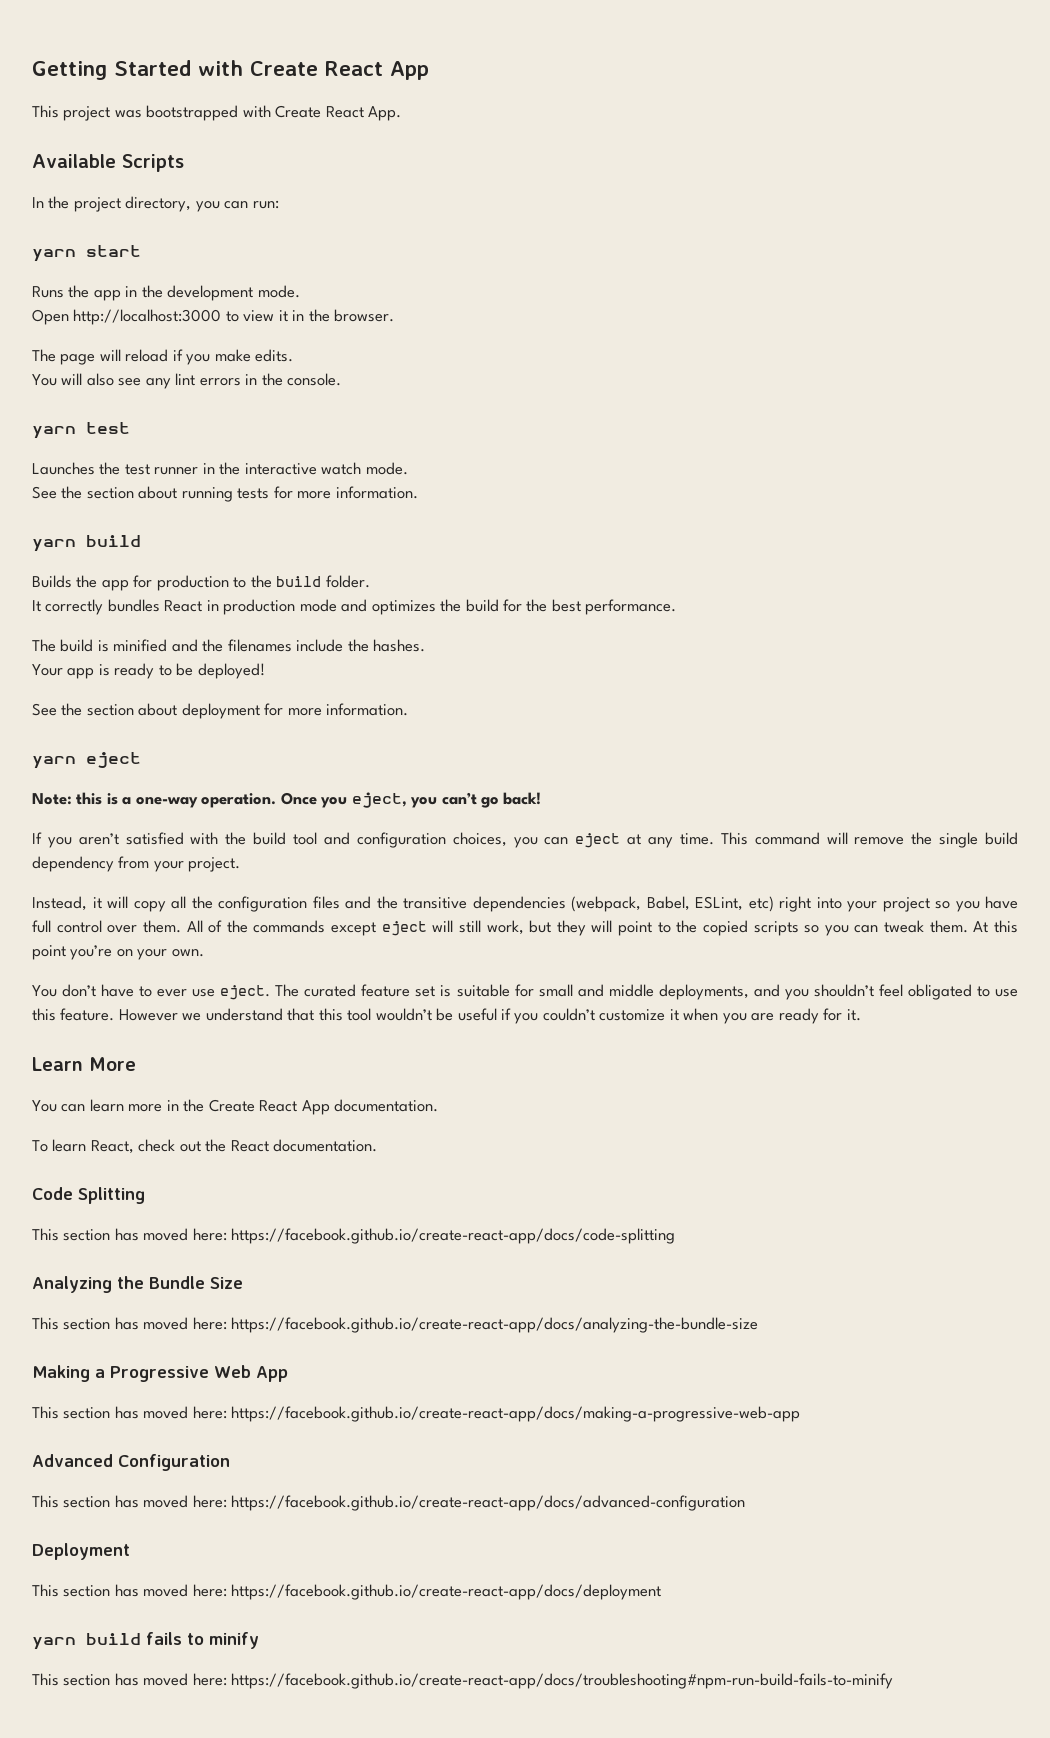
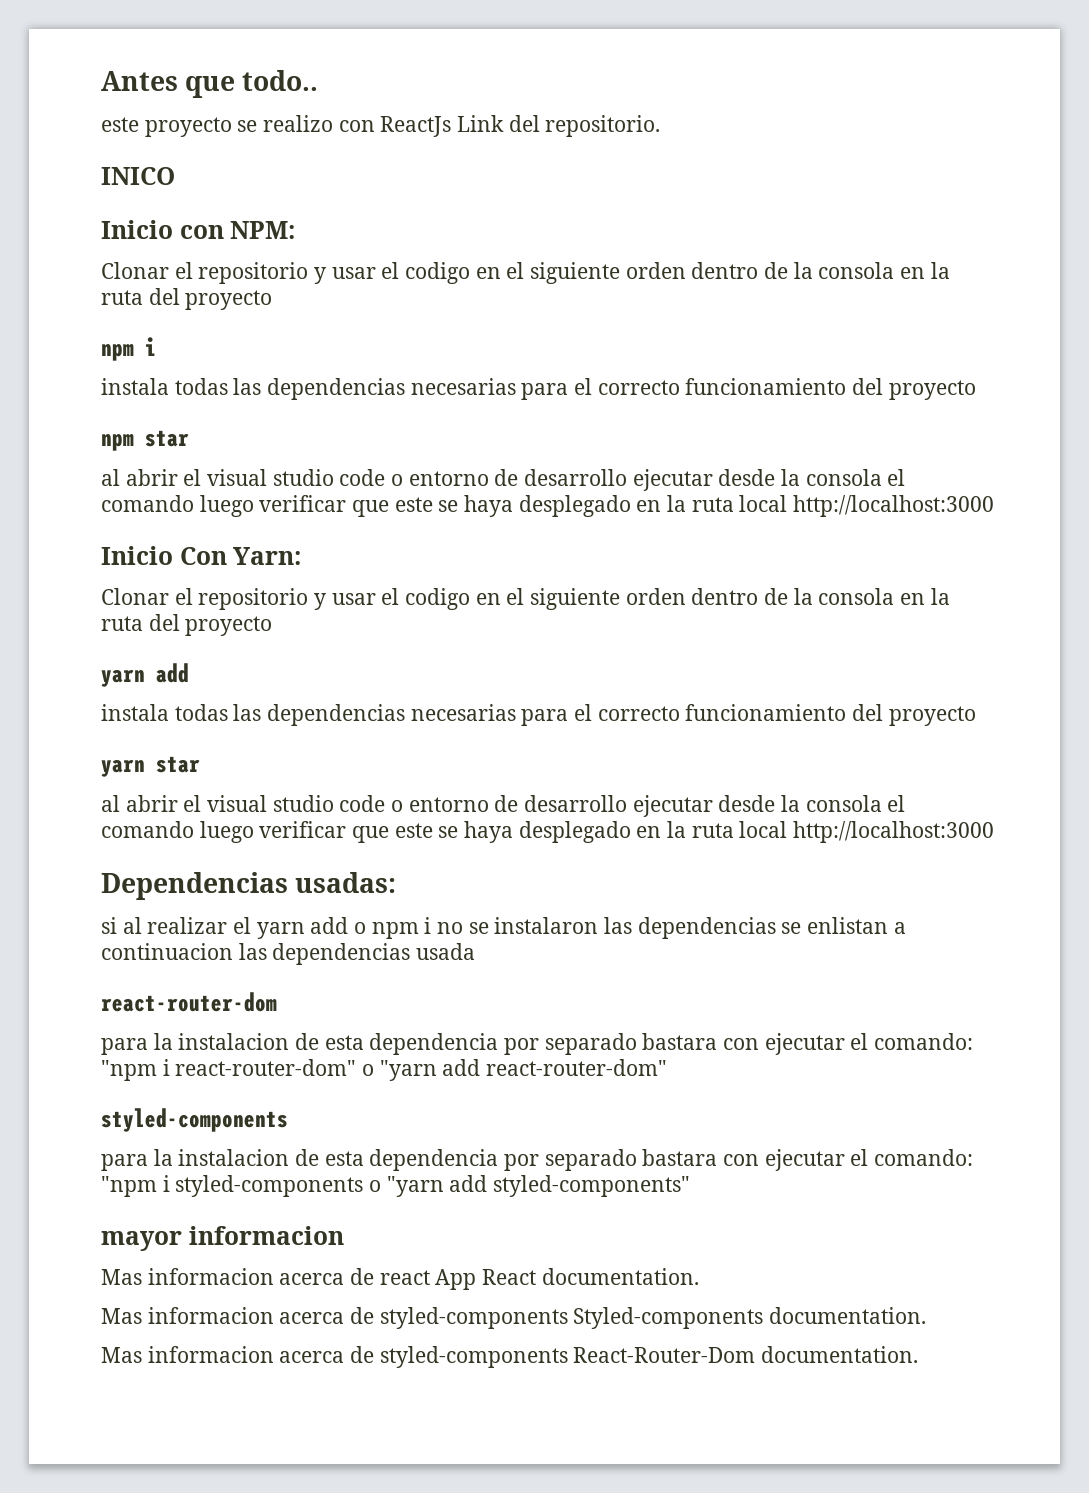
- Getting Started with Create React App
- This project was bootstrapped with Create React App.
- Available Scripts
- In the project directory, you can run:
- yarn start
- Runs the app in the development mode.
- Open http://localhost:3000 to view it in the browser.
- The page will reload if you make edits.
- You will also see any lint errors in the console.
- yarn test
- Launches the test runner in the interactive watch mode.
- See the section about running tests for more information.
- yarn build
- Builds the app for production to the build folder.
- It correctly bundles React in production mode and optimizes the build for the best performance.
- The build is minified and the filenames include the hashes.
- Your app is ready to be deployed!
- See the section about deployment for more information.
- yarn eject
- Note: this is a one-way operation. Once you eject, you can’t go back!
- If you aren’t satisfied with the build tool and configuration choices, you can eject at any time. This command will remove the single build dependency from your project.
- Instead, it will copy all the configuration files and the transitive dependencies (webpack, Babel, ESLint, etc) right into your project so you have full control over them. All of the commands except eject will still work, but they will point to the copied scripts so you can tweak them. At this point you’re on your own.
- You don’t have to ever use eject. The curated feature set is suitable for small and middle deployments, and you shouldn’t feel obligated to use this feature. However we understand that this tool wouldn’t be useful if you couldn’t customize it when you are ready for it.
- Learn More
- You can learn more in the Create React App documentation.
- To learn React, check out the React documentation.
- Code Splitting
- This section has moved here: https://facebook.github.io/create-react-app/docs/code-splitting
- Analyzing the Bundle Size
- This section has moved here: https://facebook.github.io/create-react-app/docs/analyzing-the-bundle-size
- Making a Progressive Web App
- This section has moved here: https://facebook.github.io/create-react-app/docs/making-a-progressive-web-app
- Advanced Configuration
- This section has moved here: https://facebook.github.io/create-react-app/docs/advanced-configuration
- Deployment
- This section has moved here: https://facebook.github.io/create-react-app/docs/deployment
- yarn build fails to minify
- This section has moved here: https://facebook.github.io/create-react-app/docs/troubleshooting#npm-run-build-fails-to-minify
+ Antes que todo..
+ este proyecto se realizo con ReactJs Link del repositorio.
+ INICO
+ Inicio con NPM:
+ Clonar el repositorio y usar el codigo en el siguiente orden dentro de la consola en la ruta del proyecto
+ npm i
+ instala todas las dependencias necesarias para el correcto funcionamiento del proyecto
+ npm star
+ al abrir el visual studio code o entorno de desarrollo ejecutar desde la consola el comando luego verificar que este se haya desplegado en la ruta local http://localhost:3000
+ Inicio Con Yarn:
+ Clonar el repositorio y usar el codigo en el siguiente orden dentro de la consola en la ruta del proyecto
+ yarn add
+ instala todas las dependencias necesarias para el correcto funcionamiento del proyecto
+ yarn star
+ al abrir el visual studio code o entorno de desarrollo ejecutar desde la consola el comando luego verificar que este se haya desplegado en la ruta local http://localhost:3000
+ Dependencias usadas:
+ si al realizar el yarn add o npm i no se instalaron las dependencias se enlistan a continuacion las dependencias usada
+ react-router-dom
+ para la instalacion de esta dependencia por separado bastara con ejecutar el comando: "npm i react-router-dom" o "yarn add react-router-dom"
+ styled-components
+ para la instalacion de esta dependencia por separado bastara con ejecutar el comando: "npm i styled-components o "yarn add styled-components"
+ mayor informacion
+ Mas informacion acerca de react App React documentation.
+ Mas informacion acerca de styled-components Styled-components documentation.
+ Mas informacion acerca de styled-components React-Router-Dom documentation.

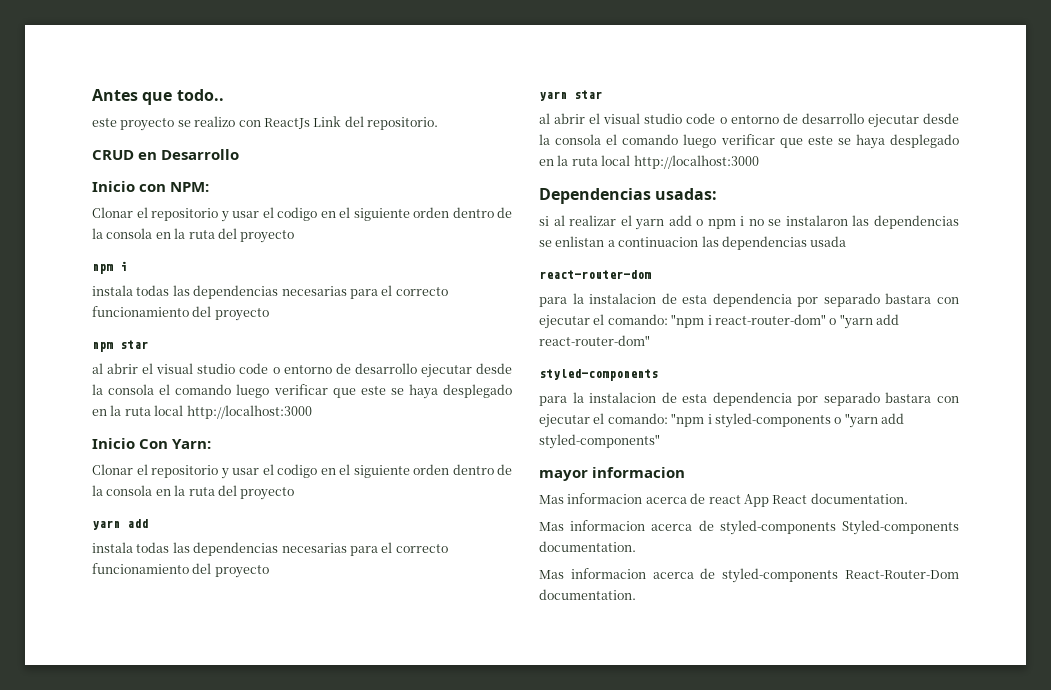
- INICO
+ CRUD en Desarrollo

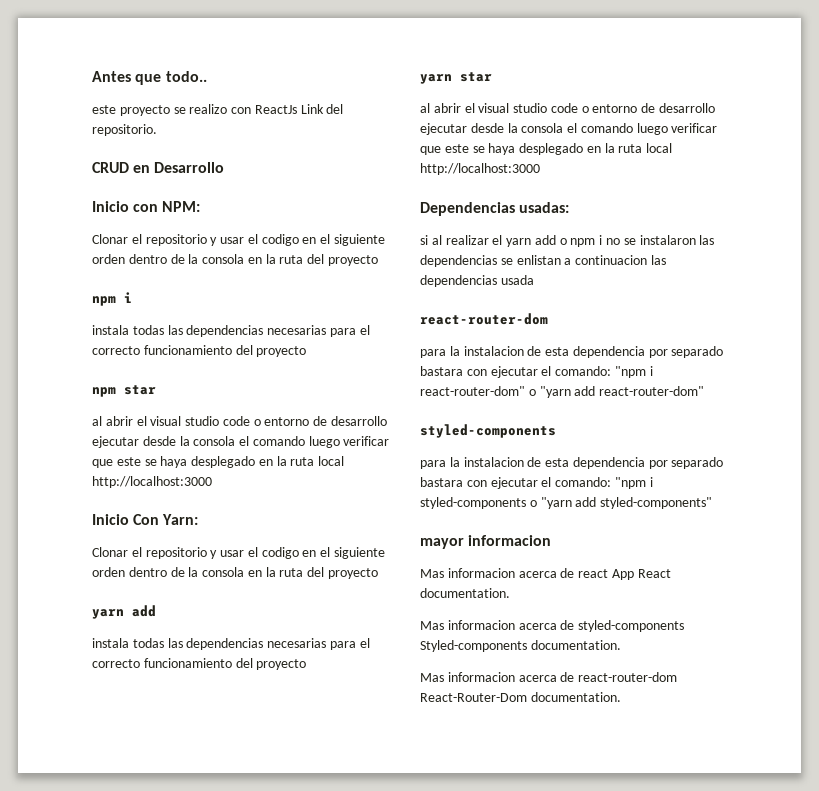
- Mas informacion acerca de styled-components React-Router-Dom documentation.
+ Mas informacion acerca de react-router-dom React-Router-Dom documentation.

